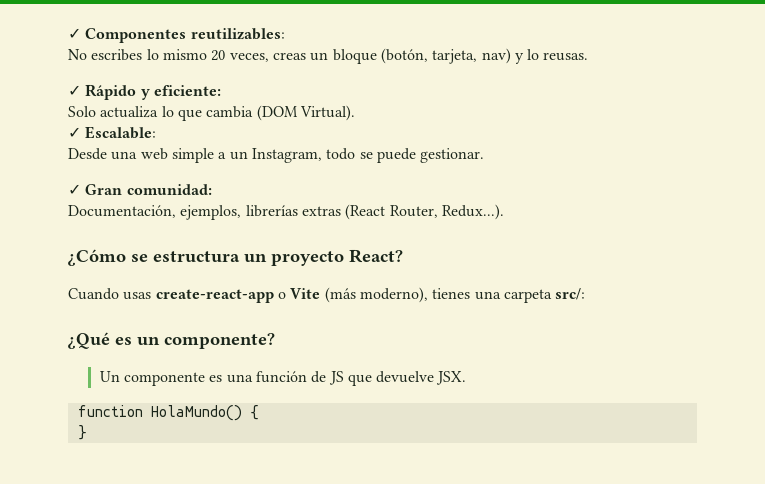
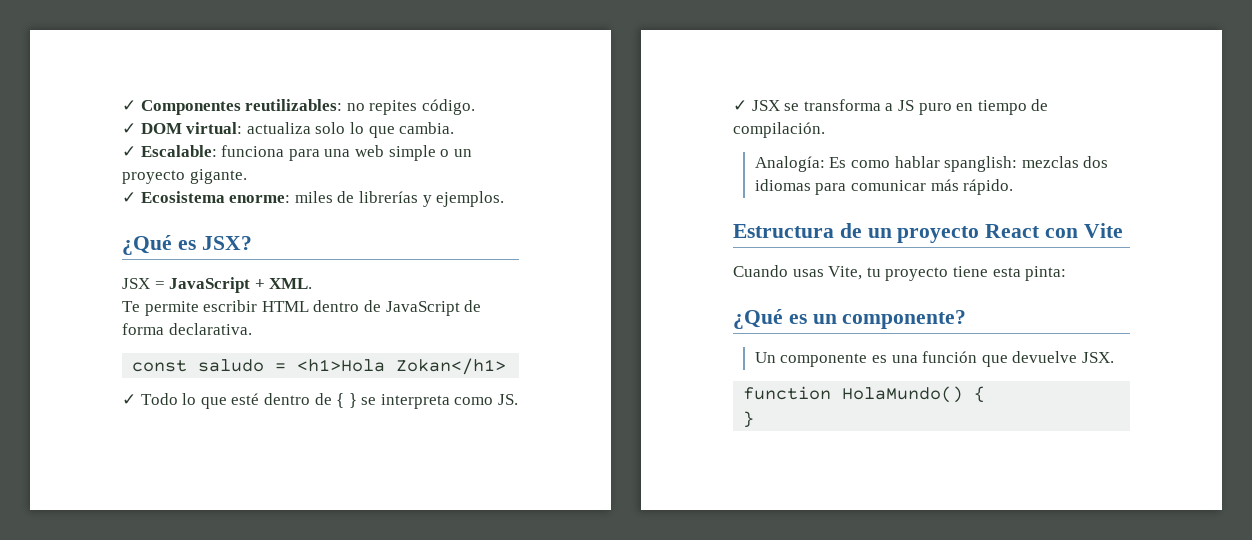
- ✓ Componentes reutilizables:
- No escribes lo mismo 20 veces, creas un bloque (botón, tarjeta, nav) y lo reusas.
- ✓ Rápido y eficiente:
- Solo actualiza lo que cambia (DOM Virtual).
+ ✓ Componentes reutilizables: no repites código.
+ ✓ DOM virtual: actualiza solo lo que cambia.
- ✓ Escalable:
- Desde una web simple a un Instagram, todo se puede gestionar.
- ✓ Gran comunidad:
- Documentación, ejemplos, librerías extras (React Router, Redux...).
- ¿Cómo se estructura un proyecto React?
- Cuando usas create-react-app o Vite (más moderno), tienes una carpeta src/:
+ ✓ Escalable: funciona para una web simple o un proyecto gigante.
+ ✓ Ecosistema enorme: miles de librerías y ejemplos.
+ ¿Qué es JSX?
+ JSX = JavaScript + XML.
+ Te permite escribir HTML dentro de JavaScript de forma declarativa.
+ const saludo = <h1>Hola Zokan</h1>
+ ✓ Todo lo que esté dentro de { } se interpreta como JS. ✓ JSX se transforma a JS puro en tiempo de compilación.
+ Analogía: Es como hablar spanglish: mezclas dos idiomas para comunicar más rápido.
+ Estructura de un proyecto React con Vite
+ Cuando usas Vite, tu proyecto tiene esta pinta:
- Un componente es una función de JS que devuelve JSX.
+ Un componente es una función que devuelve JSX.

